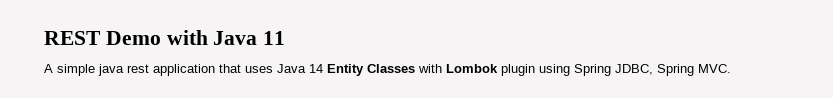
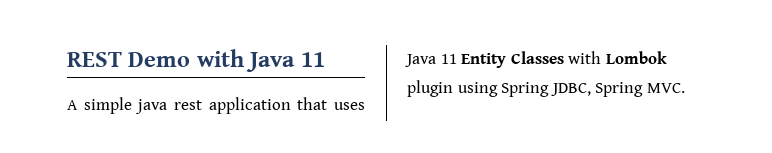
- A simple java rest application that uses Java 14 Entity Classes with Lombok plugin using Spring JDBC, Spring MVC.
+ A simple java rest application that uses Java 11 Entity Classes with Lombok plugin using Spring JDBC, Spring MVC.

